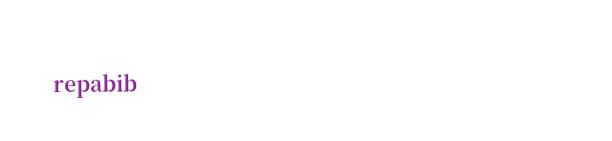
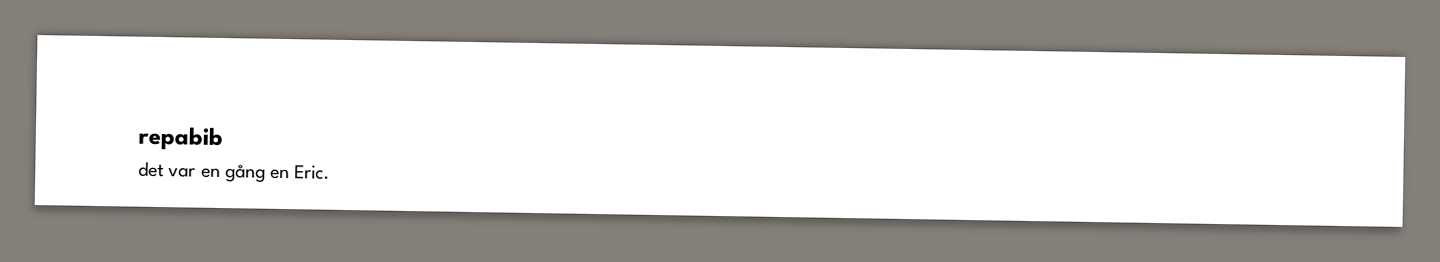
+ det var en gång en Eric.

